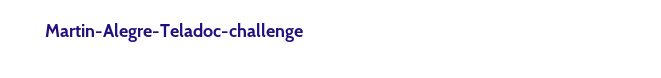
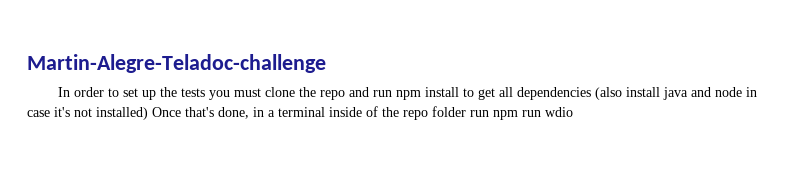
+ In order to set up the tests you must clone the repo and run npm install to get all dependencies (also install java and node in case it's not installed) Once that's done, in a terminal inside of the repo folder run npm run wdio

